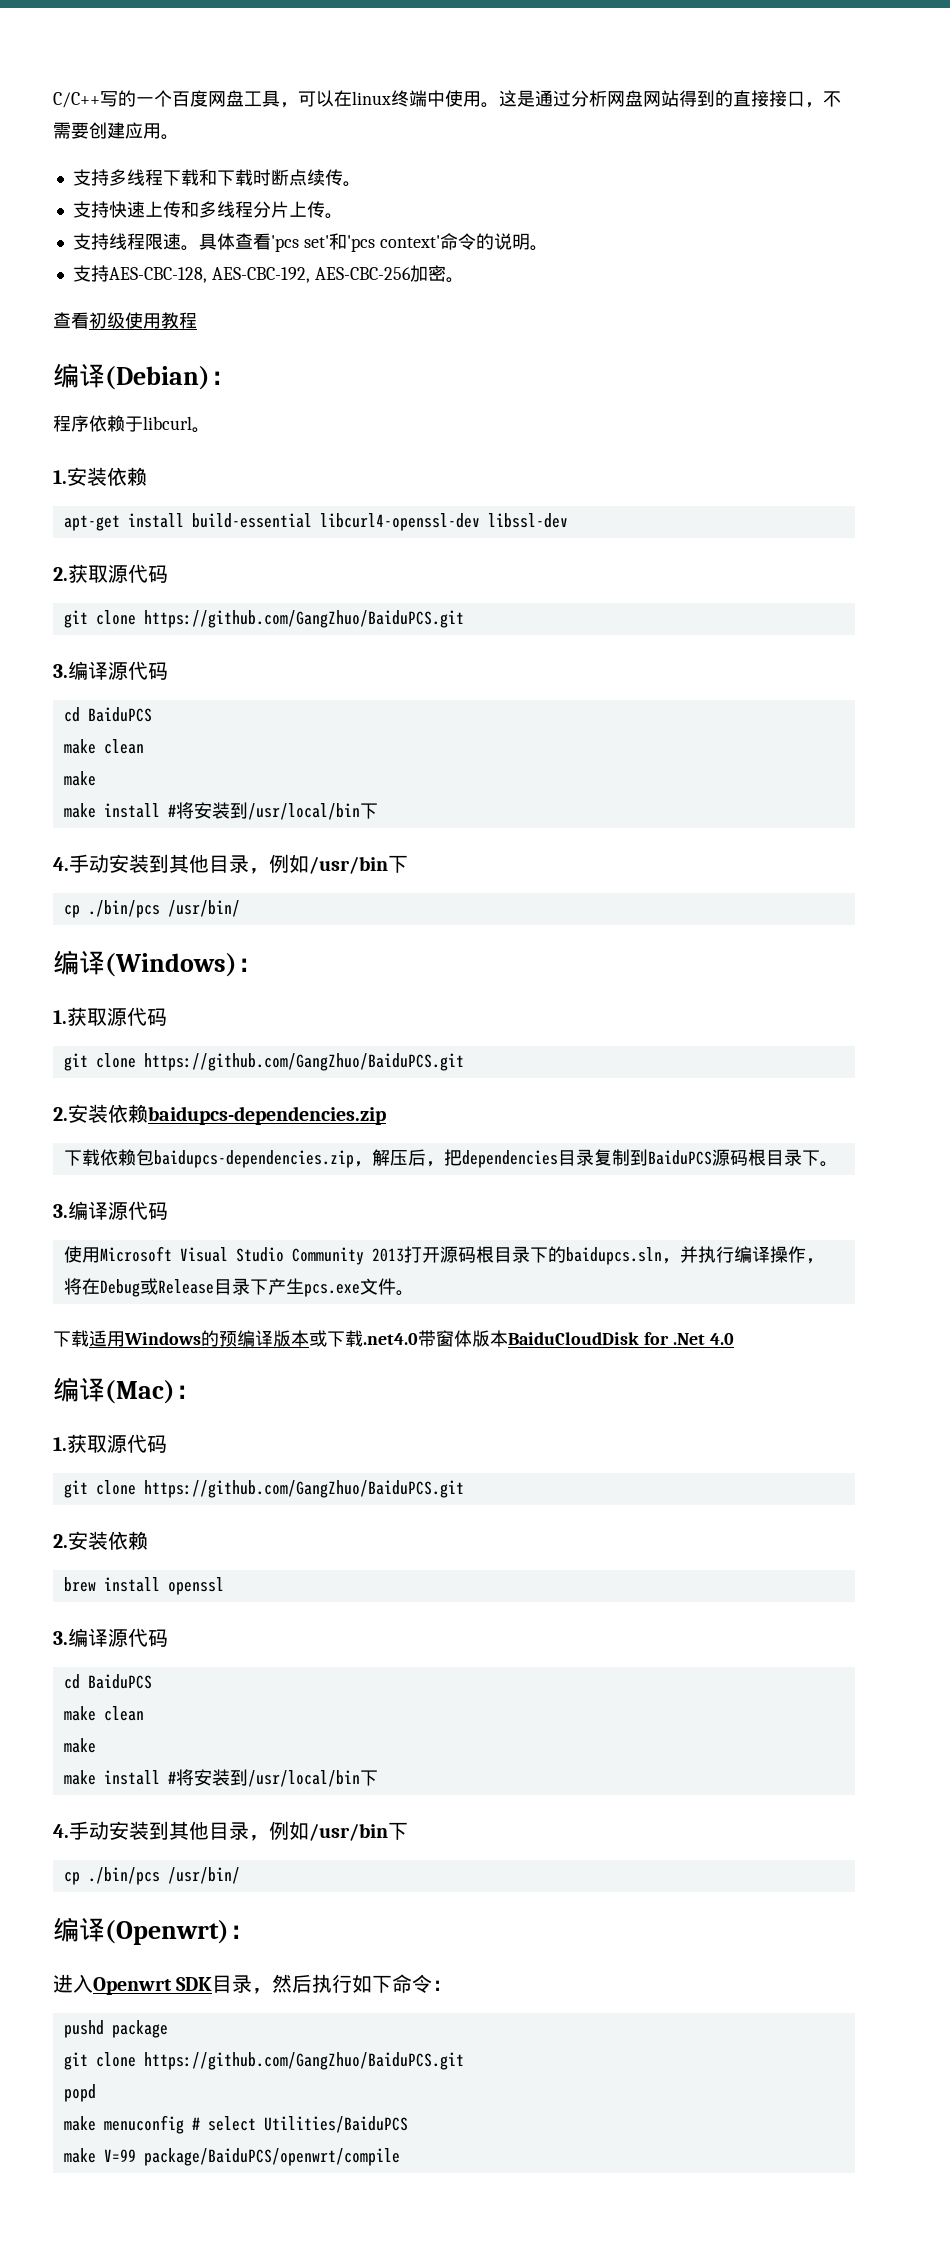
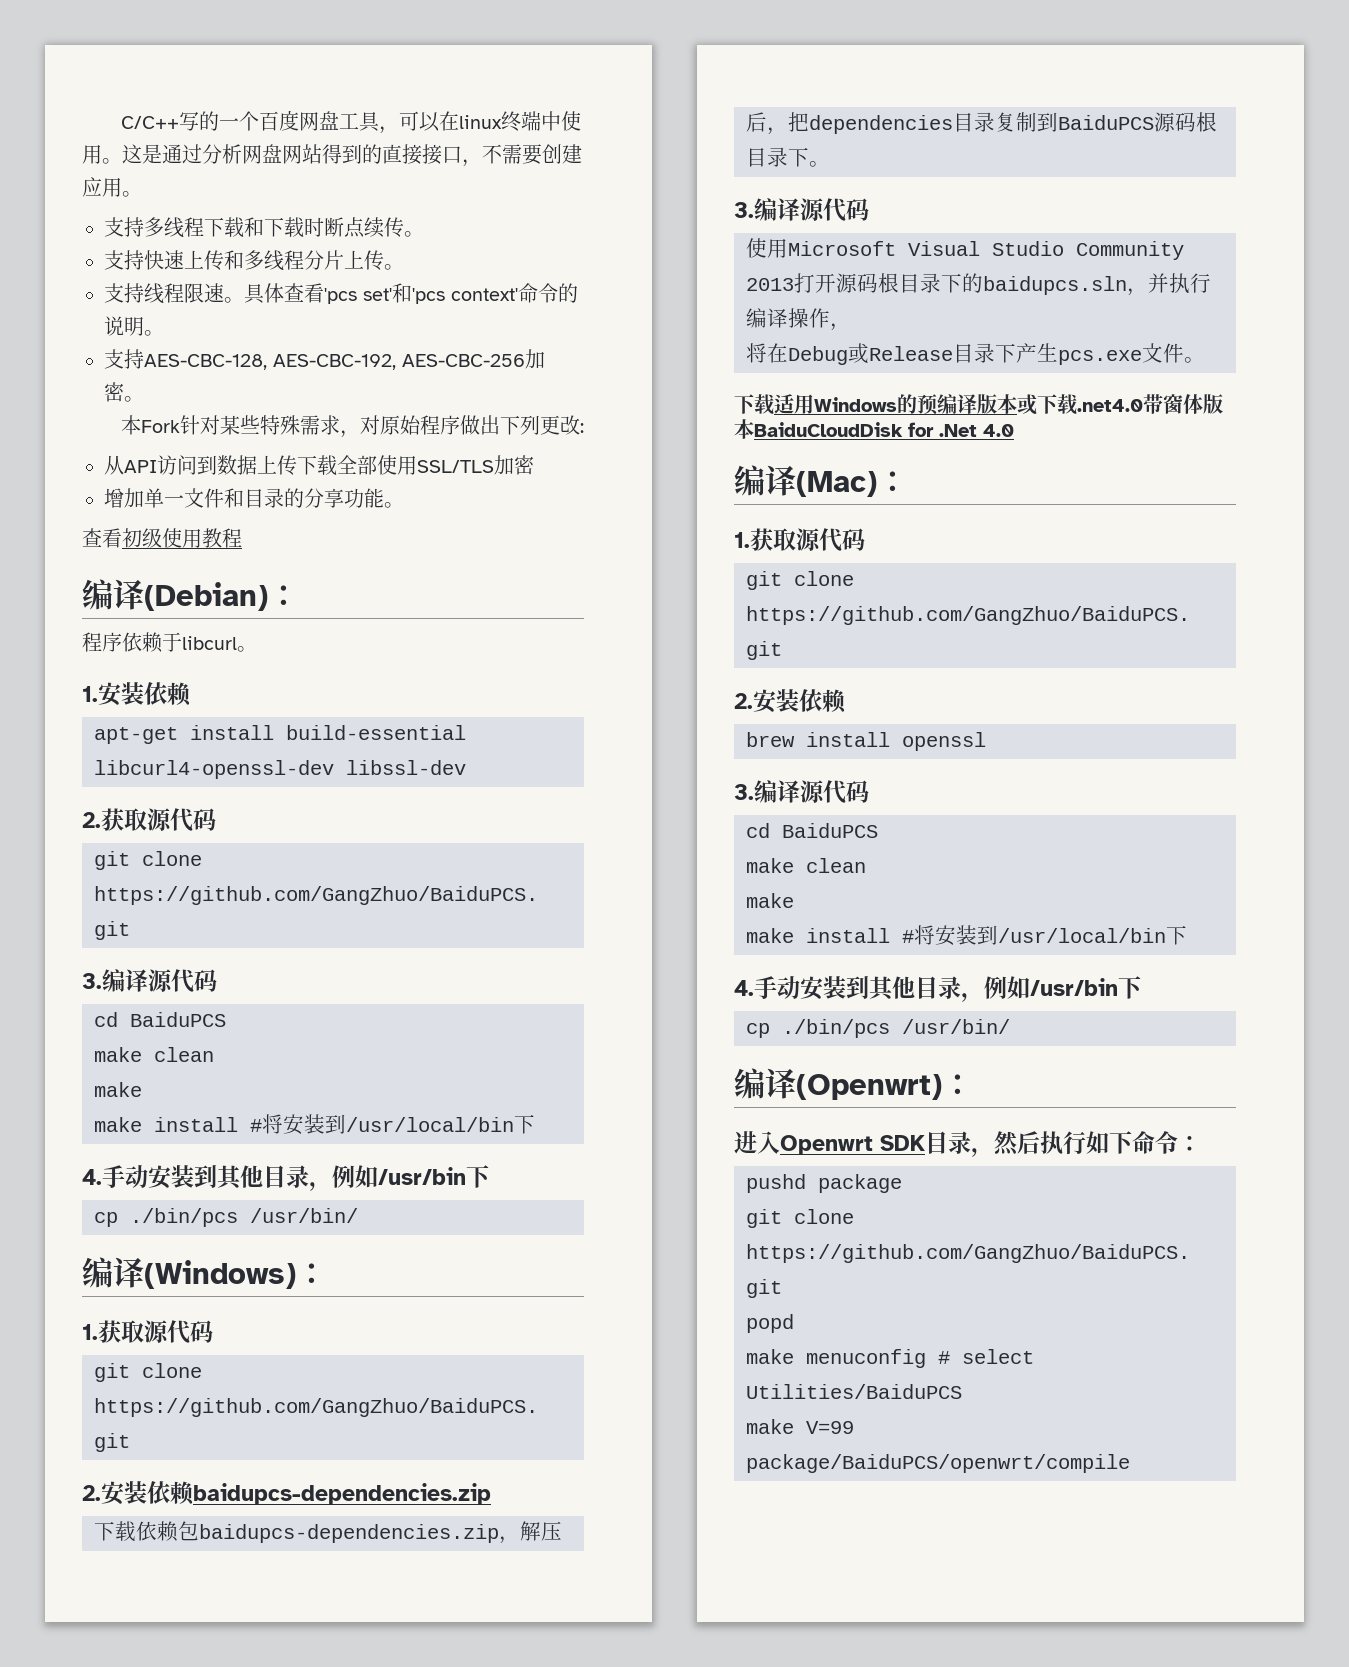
+ 本Fork针对某些特殊需求，对原始程序做出下列更改:
+ 从API访问到数据上传下载全部使用SSL/TLS加密
+ 增加单一文件和目录的分享功能。

